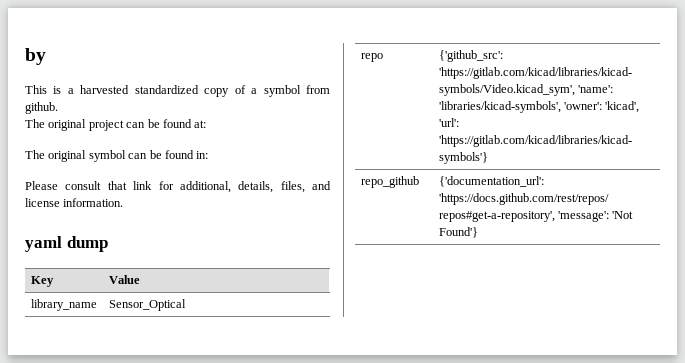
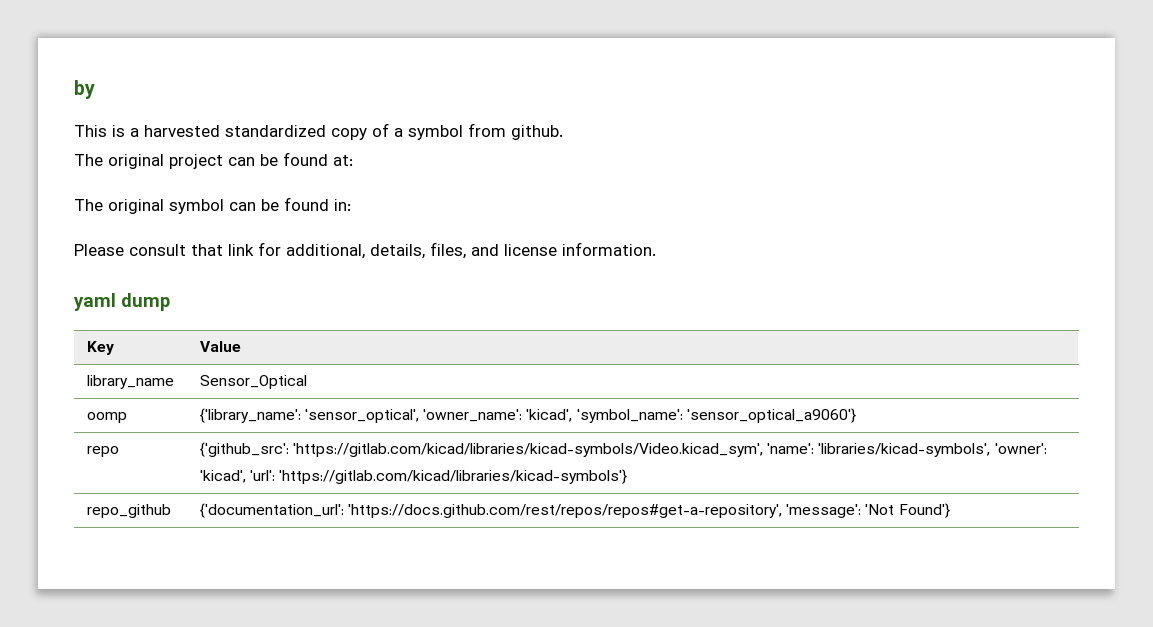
+ oomp | {'library_name': 'sensor_optical', 'owner_name': 'kicad', 'symbol_name': 'sensor_optical_a9060'}

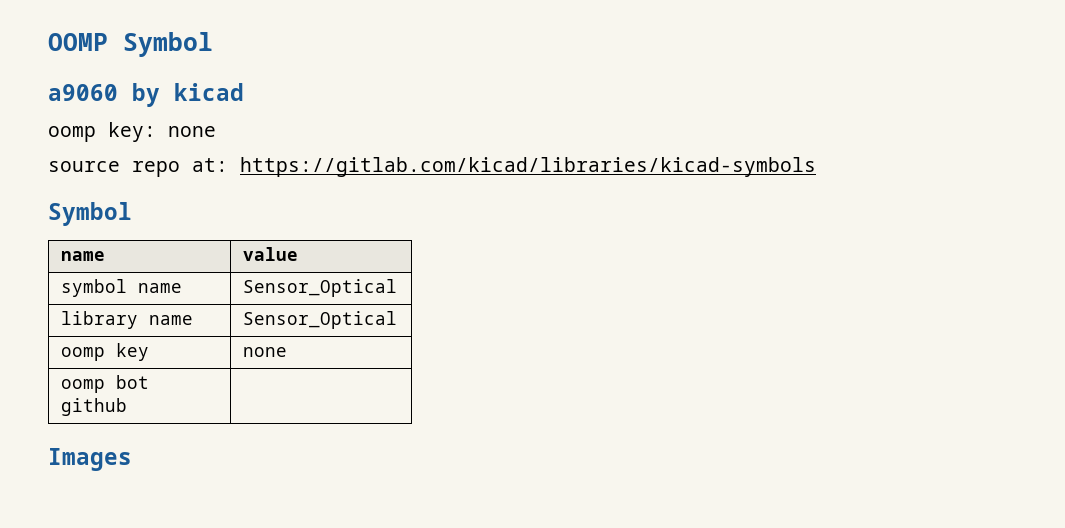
- by
- This is a harvested standardized copy of a symbol from github.
- The original project can be found at:
- The original symbol can be found in:
- Please consult that link for additional, details, files, and license information.
- yaml dump
- Key | Value
- library_name | Sensor_Optical
- oomp | {'library_name': 'sensor_optical', 'owner_name': 'kicad', 'symbol_name': 'sensor_optical_a9060'}
- repo | {'github_src': 'https://gitlab.com/kicad/libraries/kicad-symbols/Video.kicad_sym', 'name': 'libraries/kicad-symbols', 'owner': 'kicad', 'url': 'https://gitlab.com/kicad/libraries/kicad-symbols'}
- repo_github | {'documentation_url': 'https://docs.github.com/rest/repos/repos#get-a-repository', 'message': 'Not Found'}
+ OOMP Symbol
+ a9060 by kicad
+ oomp key: none
+ source repo at: https://gitlab.com/kicad/libraries/kicad-symbols
+ Symbol
+ name | value
+ symbol name | Sensor_Optical
+ library name | Sensor_Optical
+ oomp key | none
+ oomp bot github |
+ Images

